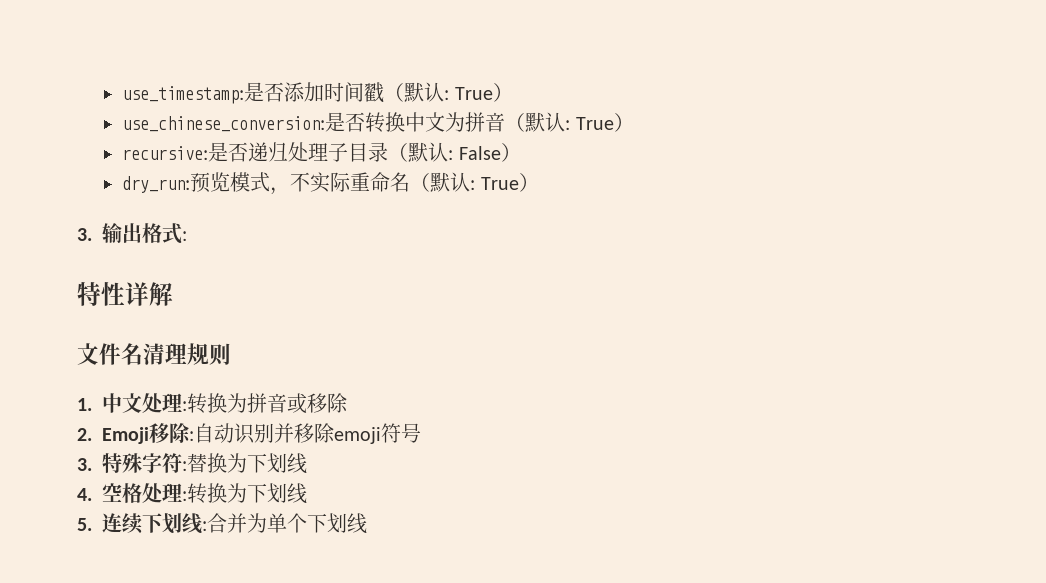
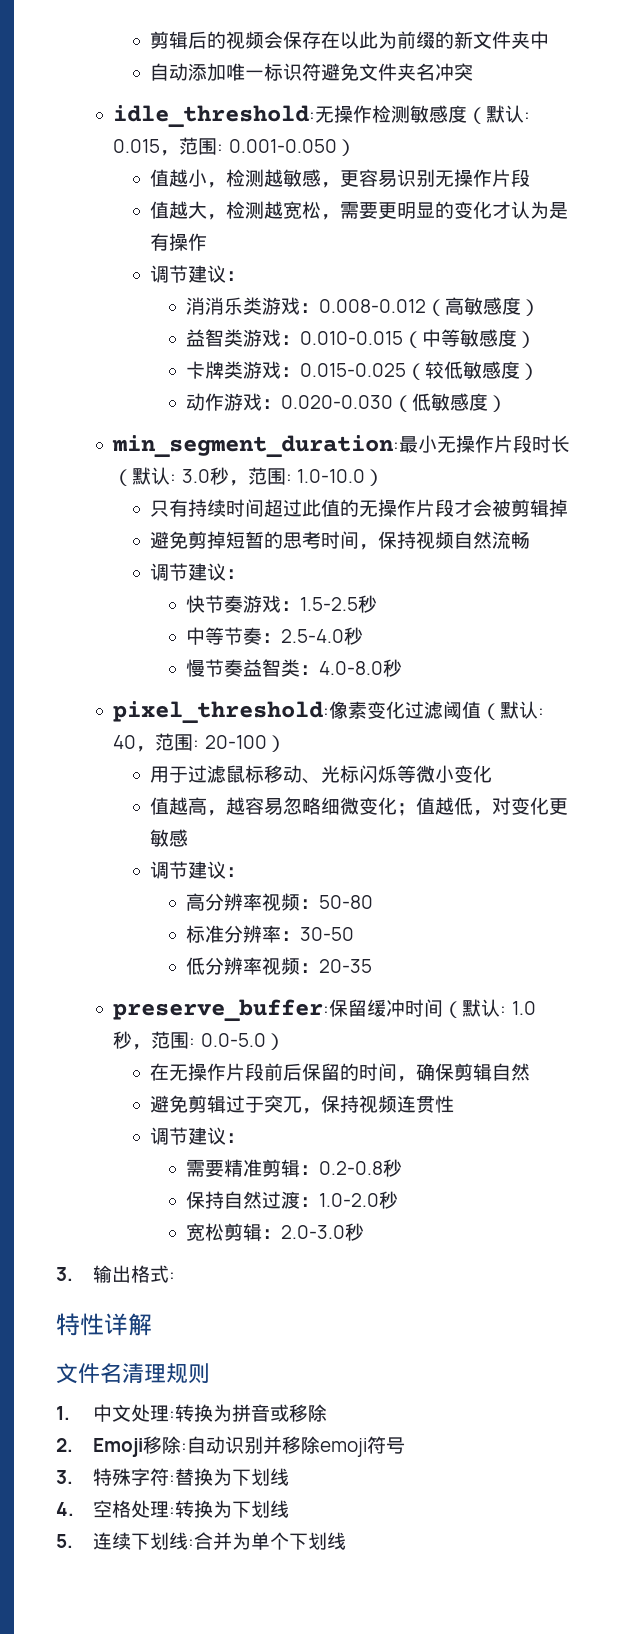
- use_timestamp:是否添加时间戳（默认: True）
- use_chinese_conversion:是否转换中文为拼音（默认: True）
- recursive:是否递归处理子目录（默认: False）
- dry_run:预览模式，不实际重命名（默认: True）
+ 剪辑后的视频会保存在以此为前缀的新文件夹中
+ 自动添加唯一标识符避免文件夹名冲突
+ idle_threshold:无操作检测敏感度（默认: 0.015，范围: 0.001-0.050）
+ 值越小，检测越敏感，更容易识别无操作片段
+ 值越大，检测越宽松，需要更明显的变化才认为是有操作
+ 调节建议：
+ 消消乐类游戏：0.008-0.012（高敏感度）
+ 益智类游戏：0.010-0.015（中等敏感度）
+ 卡牌类游戏：0.015-0.025（较低敏感度）
+ 动作游戏：0.020-0.030（低敏感度）
+ min_segment_duration:最小无操作片段时长（默认: 3.0秒，范围: 1.0-10.0）
+ 只有持续时间超过此值的无操作片段才会被剪辑掉
+ 避免剪掉短暂的思考时间，保持视频自然流畅
+ 调节建议：
+ 快节奏游戏：1.5-2.5秒
+ 中等节奏：2.5-4.0秒
+ 慢节奏益智类：4.0-8.0秒
+ pixel_threshold:像素变化过滤阈值（默认: 40，范围: 20-100）
+ 用于过滤鼠标移动、光标闪烁等微小变化
+ 值越高，越容易忽略细微变化；值越低，对变化更敏感
+ 调节建议：
+ 高分辨率视频：50-80
+ 标准分辨率：30-50
+ 低分辨率视频：20-35
+ preserve_buffer:保留缓冲时间（默认: 1.0秒，范围: 0.0-5.0）
+ 在无操作片段前后保留的时间，确保剪辑自然
+ 避免剪辑过于突兀，保持视频连贯性
+ 调节建议：
+ 需要精准剪辑：0.2-0.8秒
+ 保持自然过渡：1.0-2.0秒
+ 宽松剪辑：2.0-3.0秒

